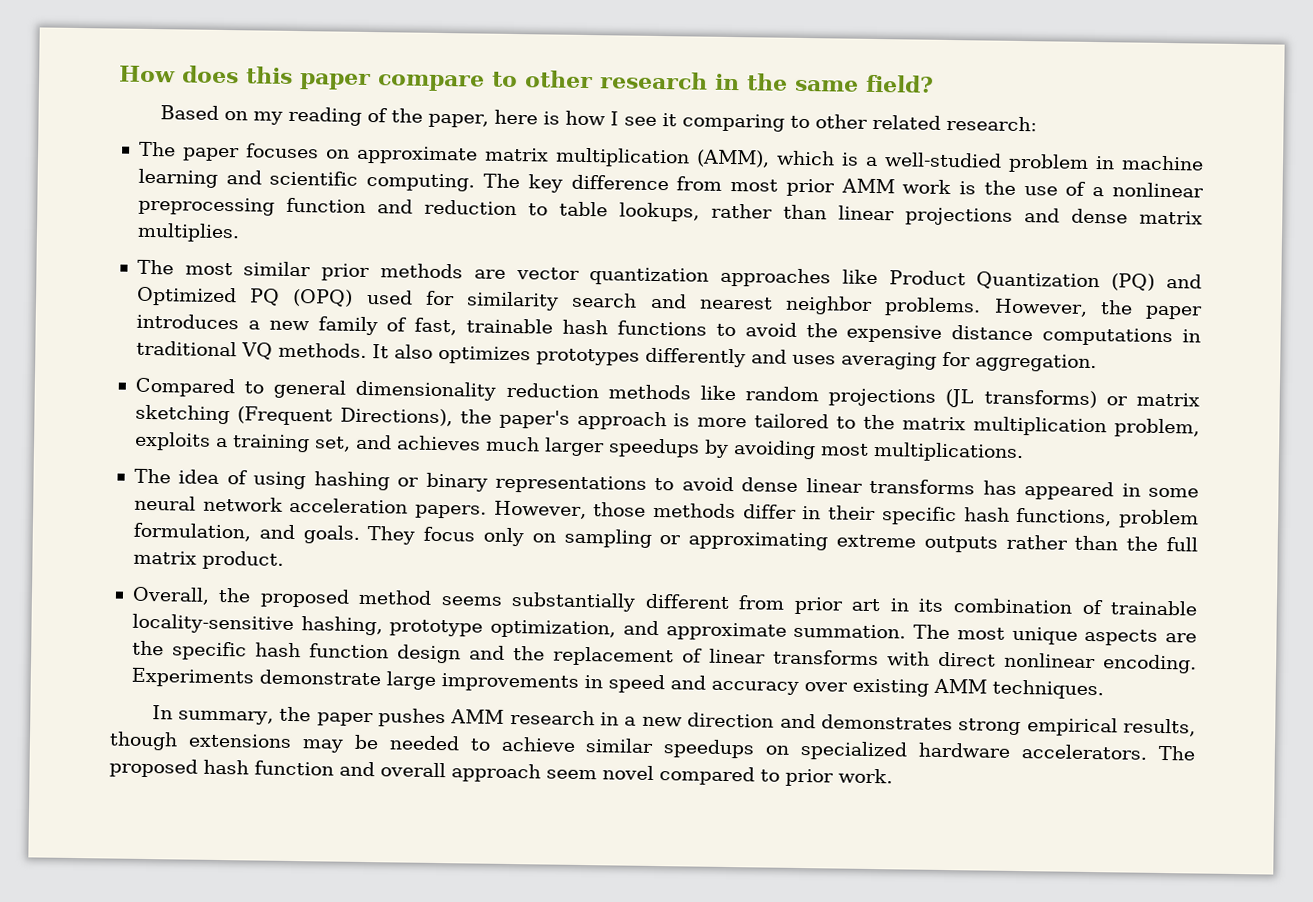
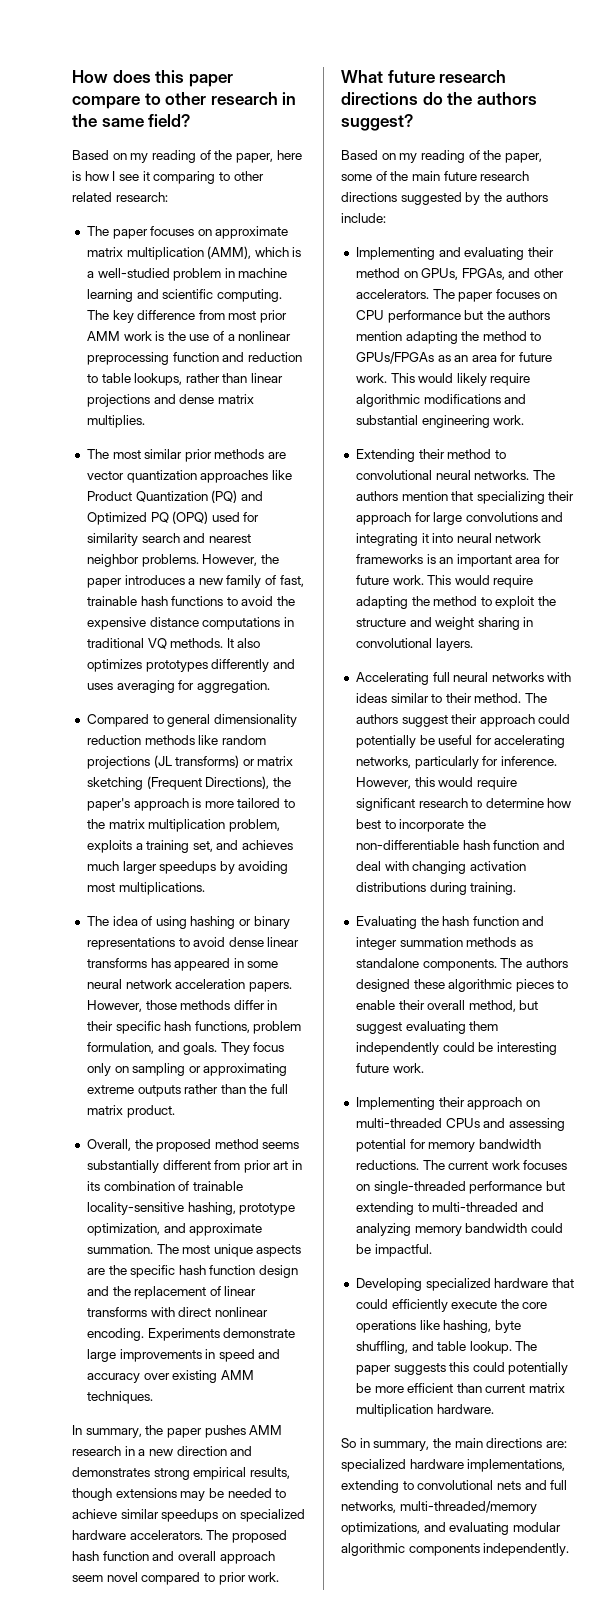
+ What future research directions do the authors suggest?
+ Based on my reading of the paper, some of the main future research directions suggested by the authors include:
+ Implementing and evaluating their method on GPUs, FPGAs, and other accelerators. The paper focuses on CPU performance but the authors mention adapting the method to GPUs/FPGAs as an area for future work. This would likely require algorithmic modifications and substantial engineering work.
+ Extending their method to convolutional neural networks. The authors mention that specializing their approach for large convolutions and integrating it into neural network frameworks is an important area for future work. This would require adapting the method to exploit the structure and weight sharing in convolutional layers.
+ Accelerating full neural networks with ideas similar to their method. The authors suggest their approach could potentially be useful for accelerating networks, particularly for inference. However, this would require significant research to determine how best to incorporate the non-differentiable hash function and deal with changing activation distributions during training.
+ Evaluating the hash function and integer summation methods as standalone components. The authors designed these algorithmic pieces to enable their overall method, but suggest evaluating them independently could be interesting future work.
+ Implementing their approach on multi-threaded CPUs and assessing potential for memory bandwidth reductions. The current work focuses on single-threaded performance but extending to multi-threaded and analyzing memory bandwidth could be impactful.
+ Developing specialized hardware that could efficiently execute the core operations like hashing, byte shuffling, and table lookup. The paper suggests this could potentially be more efficient than current matrix multiplication hardware.
+ So in summary, the main directions are: specialized hardware implementations, extending to convolutional nets and full networks, multi-threaded/memory optimizations, and evaluating modular algorithmic components independently.

